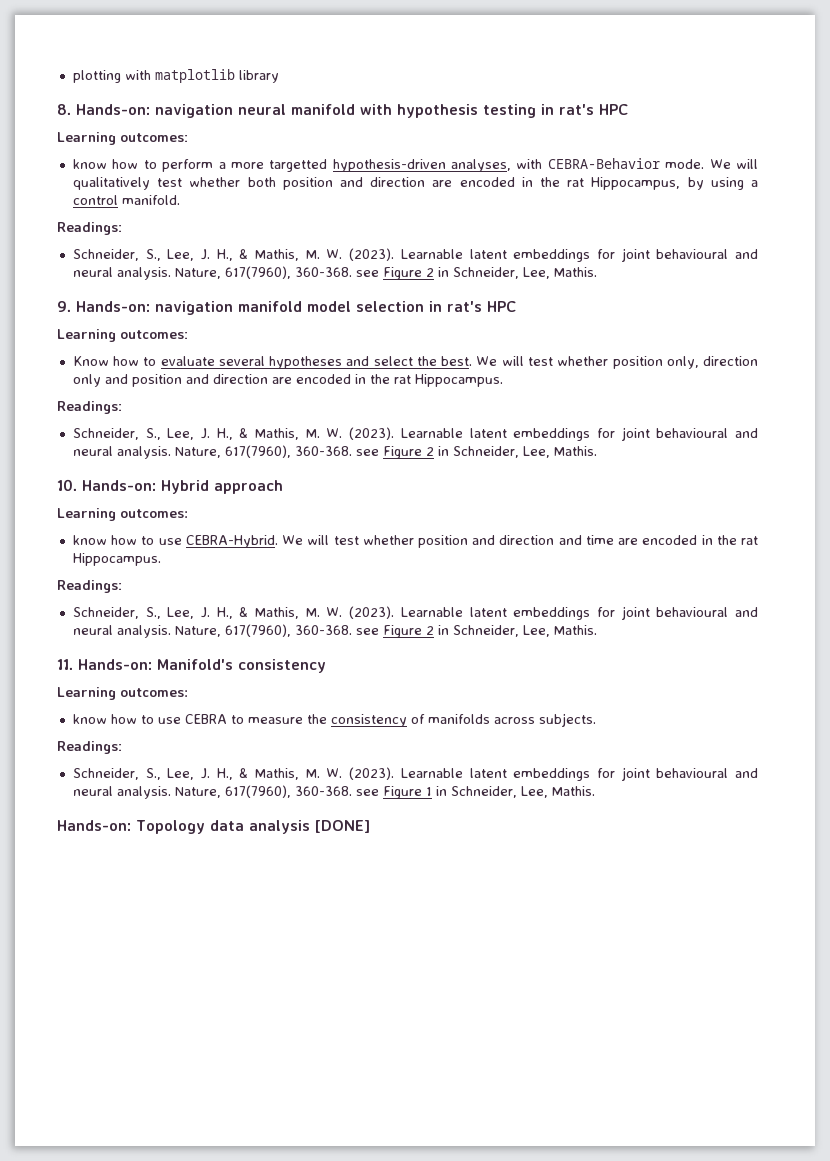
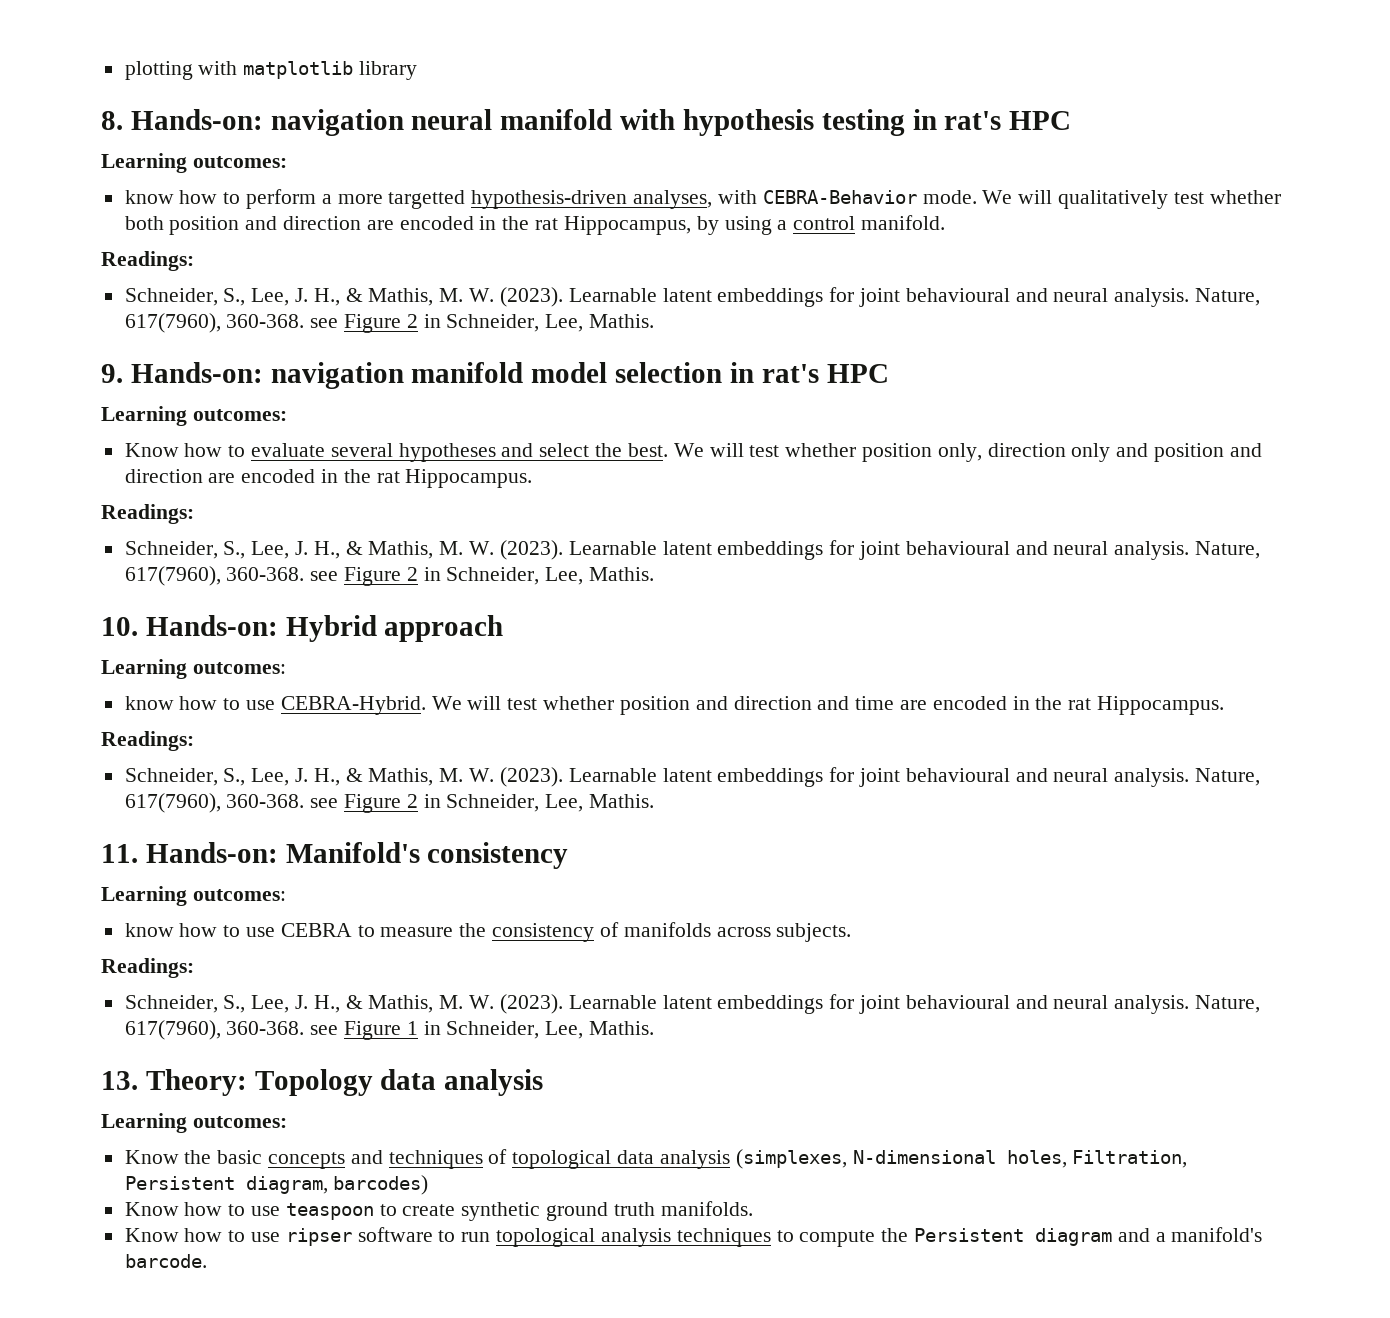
- Hands-on: Topology data analysis [DONE]
+ 13. Theory: Topology data analysis
+ Learning outcomes:
+ Know the basic concepts and techniques of topological data analysis (simplexes, N-dimensional holes, Filtration, Persistent diagram, barcodes)
+ Know how to use teaspoon to create synthetic ground truth manifolds.
+ Know how to use ripser software to run topological analysis techniques to compute the Persistent diagram and a manifold's barcode.

